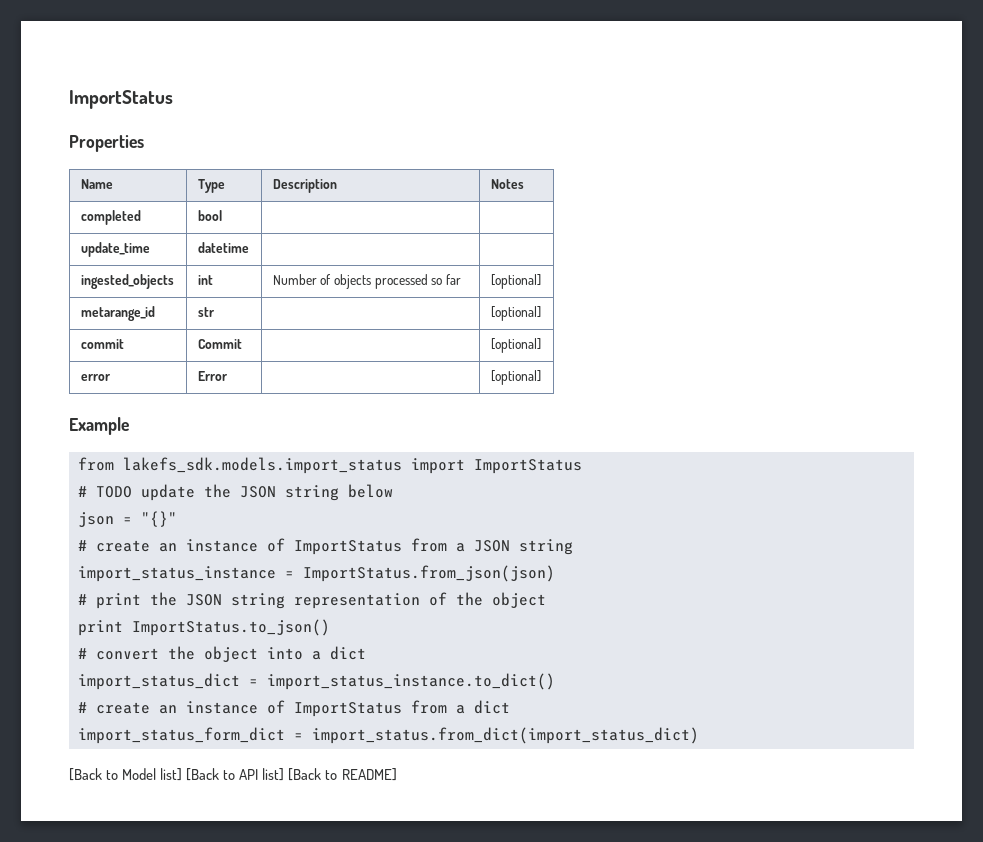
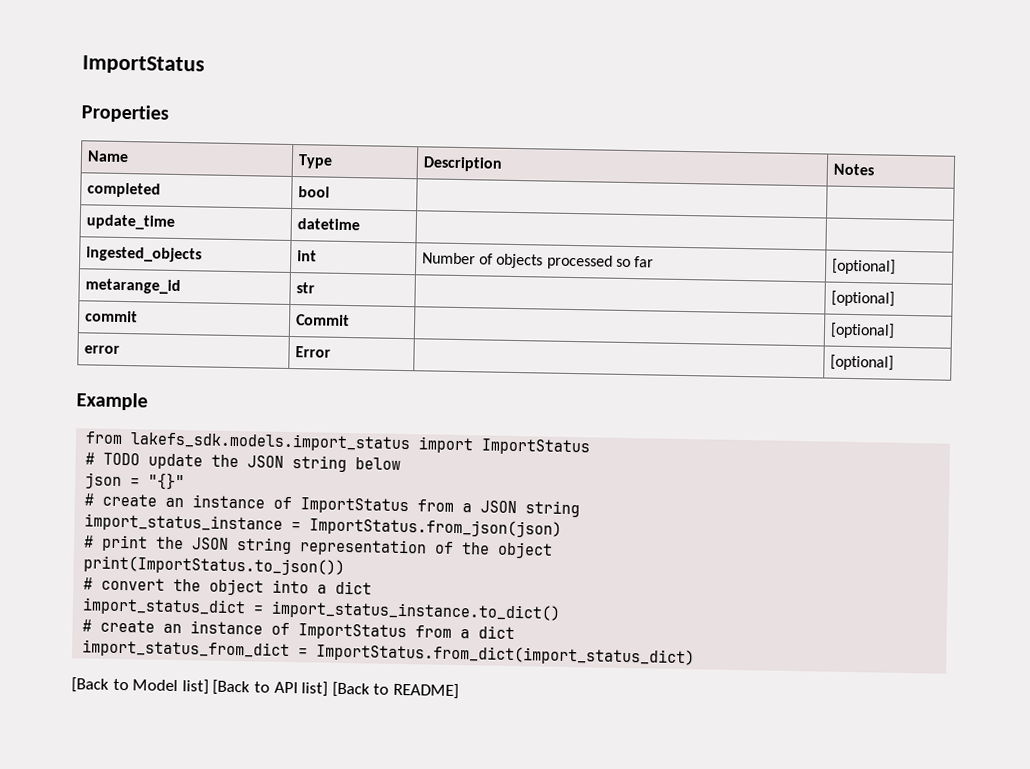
- print ImportStatus.to_json()
+ print(ImportStatus.to_json())
- import_status_form_dict = import_status.from_dict(import_status_dict)
+ import_status_from_dict = ImportStatus.from_dict(import_status_dict)

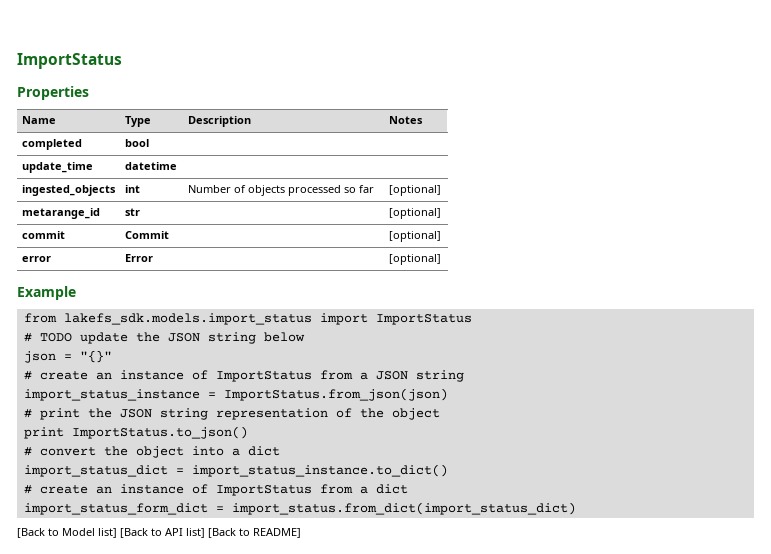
- print(ImportStatus.to_json())
+ print ImportStatus.to_json()
- import_status_from_dict = ImportStatus.from_dict(import_status_dict)
+ import_status_form_dict = import_status.from_dict(import_status_dict)

